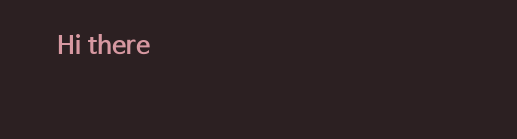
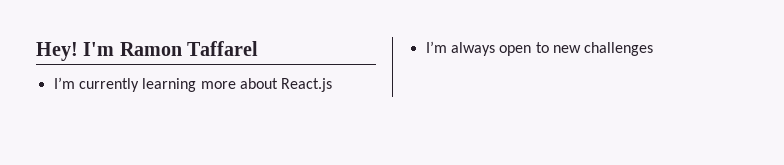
- Hi there
+ Hey! I'm Ramon Taffarel
+ I’m currently learning more about React.js
+ I’m always open to new challenges

